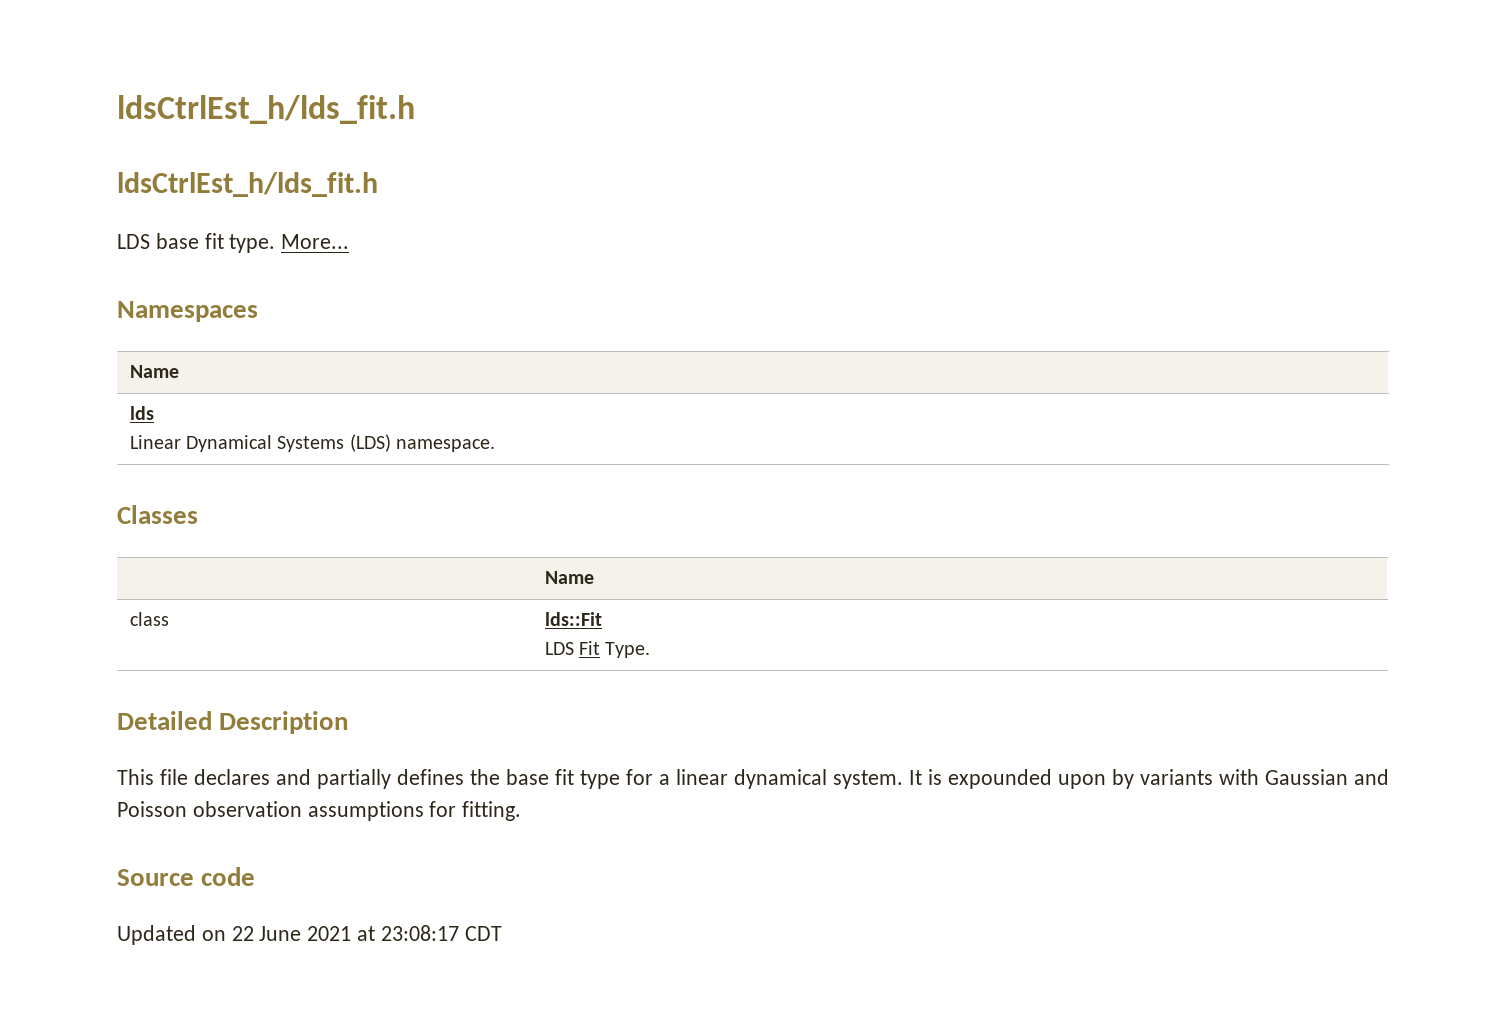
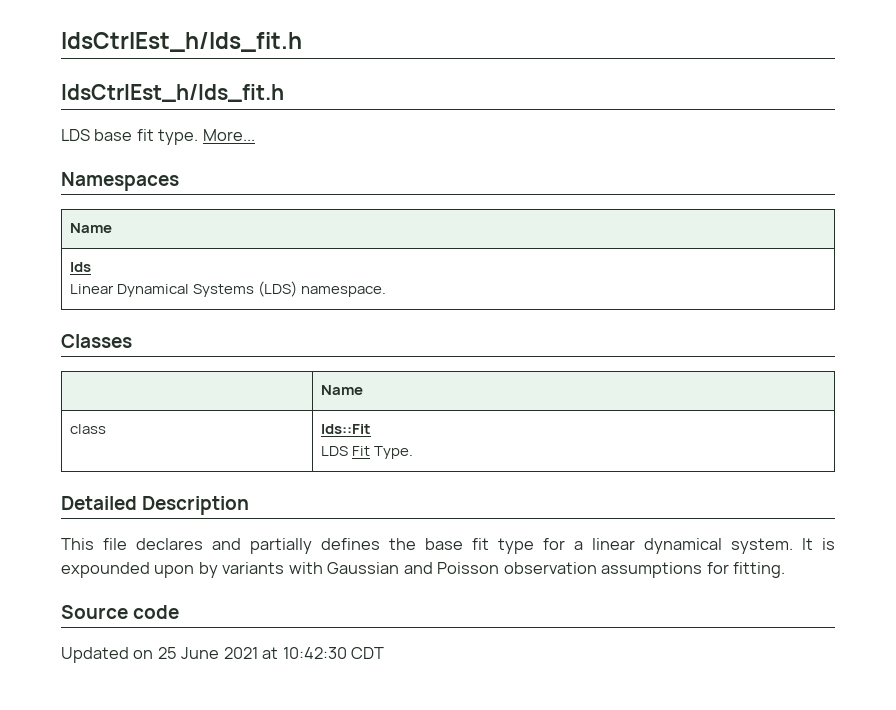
- Updated on 22 June 2021 at 23:08:17 CDT
+ Updated on 25 June 2021 at 10:42:30 CDT

